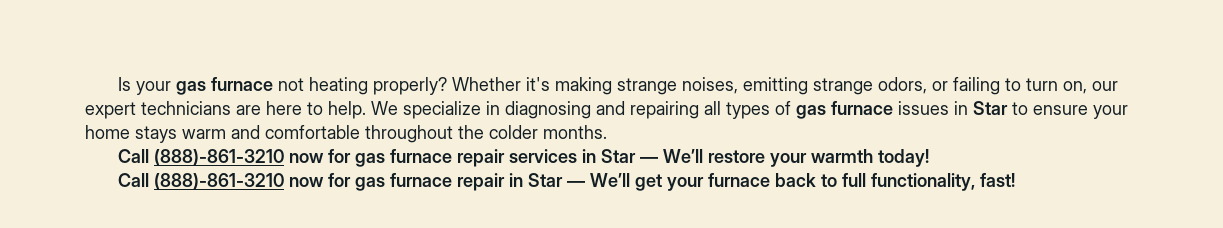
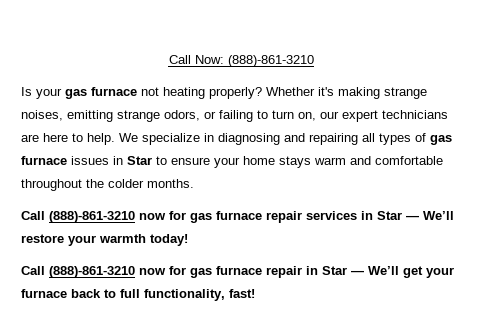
+ Call Now: (888)-861-3210

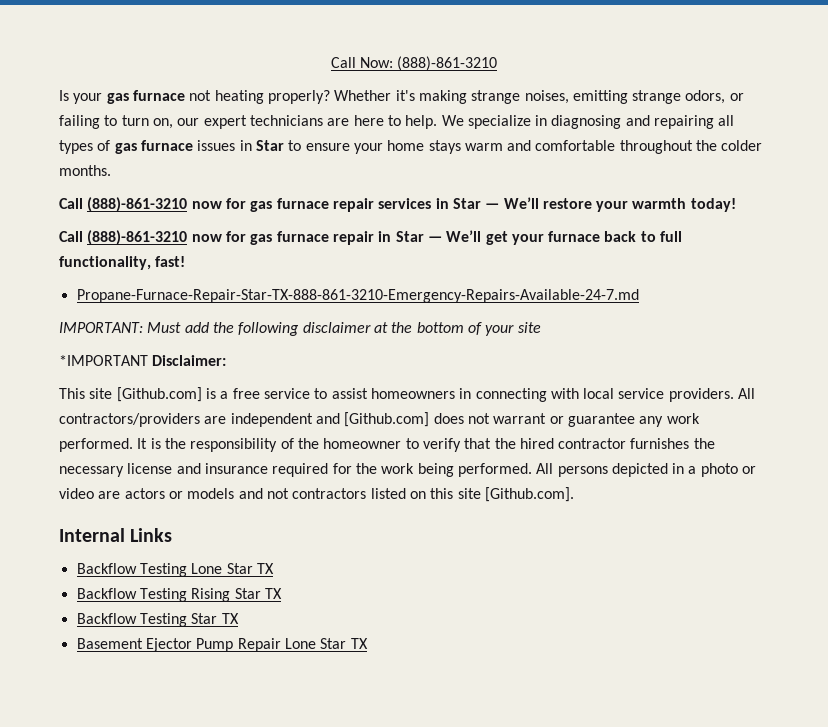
+ Propane-Furnace-Repair-Star-TX-888-861-3210-Emergency-Repairs-Available-24-7.md
+ IMPORTANT: Must add the following disclaimer at the bottom of your site
+ *IMPORTANT Disclaimer:
+ This site [Github.com] is a free service to assist homeowners in connecting with local service providers. All contractors/providers are independent and [Github.com] does not warrant or guarantee any work performed. It is the responsibility of the homeowner to verify that the hired contractor furnishes the necessary license and insurance required for the work being performed. All persons depicted in a photo or video are actors or models and not contractors listed on this site [Github.com].
+ Internal Links
+ Backflow Testing Lone Star TX
+ Backflow Testing Rising Star TX
+ Backflow Testing Star TX
+ Basement Ejector Pump Repair Lone Star TX

